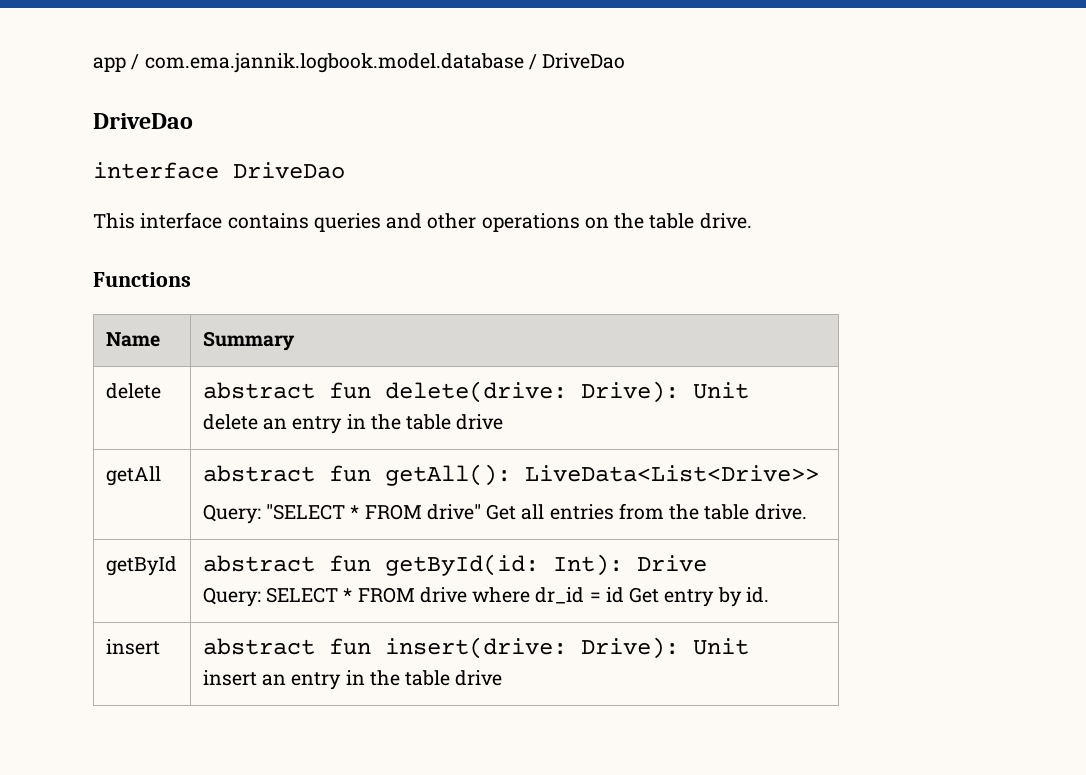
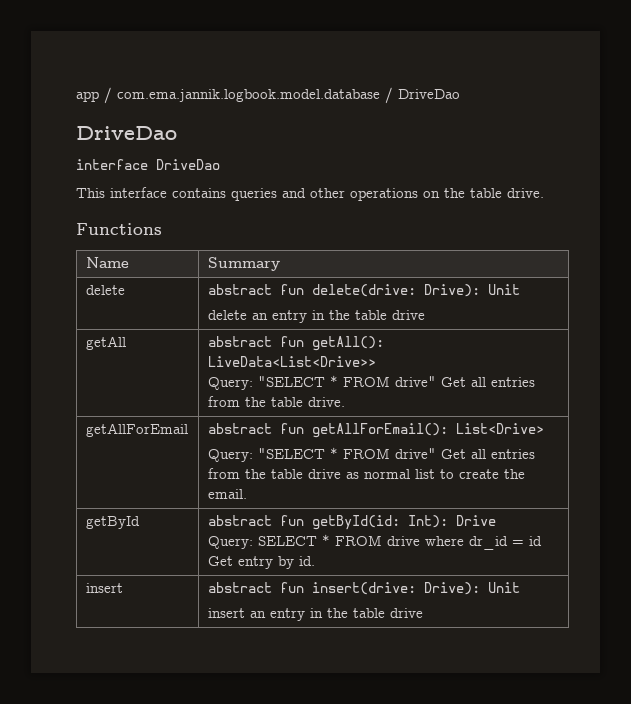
+ getAllForEmail | abstract fun getAllForEmail(): List<Drive>
+ Query: "SELECT * FROM drive" Get all entries from the table drive as normal list to create the email.

